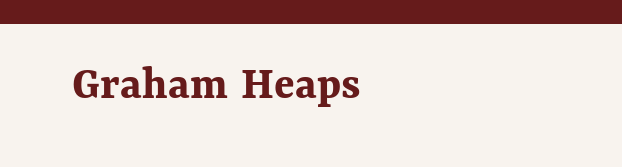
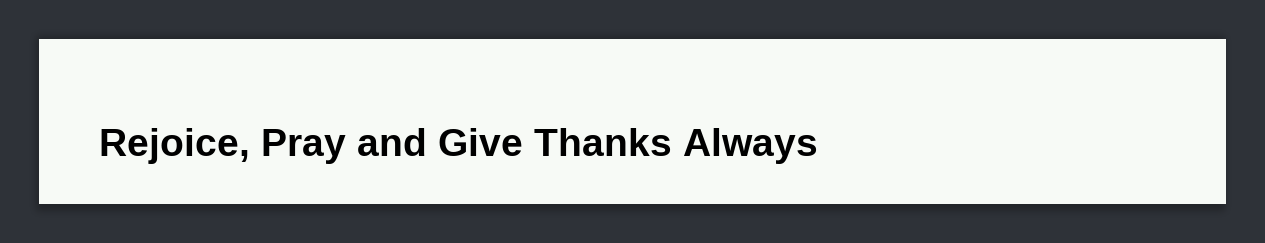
- Graham Heaps
+ Rejoice, Pray and Give Thanks Always

